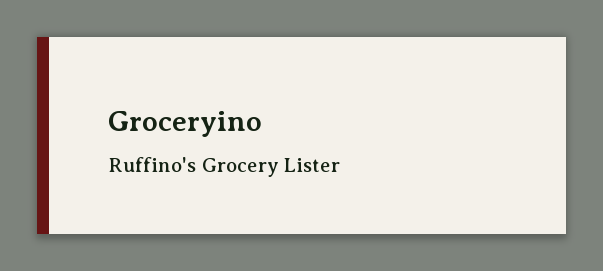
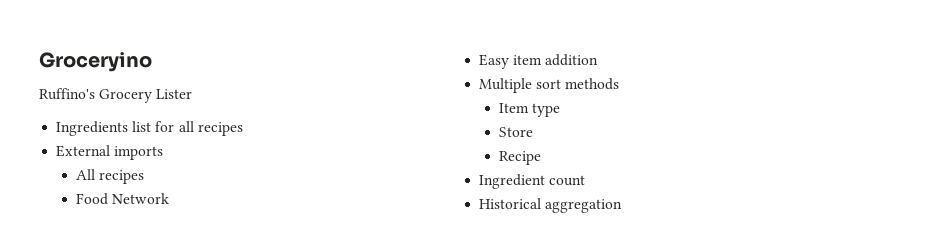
+ Ingredients list for all recipes
+ External imports
+ All recipes
+ Food Network
+ Easy item addition
+ Multiple sort methods
+ Item type
+ Store
+ Recipe
+ Ingredient count
+ Historical aggregation

